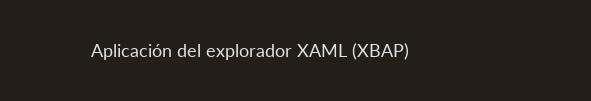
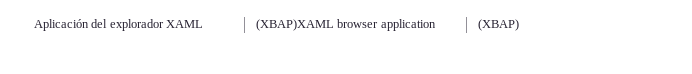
- Aplicación del explorador XAML (XBAP)
+ Aplicación del explorador XAML (XBAP)XAML browser application (XBAP)

